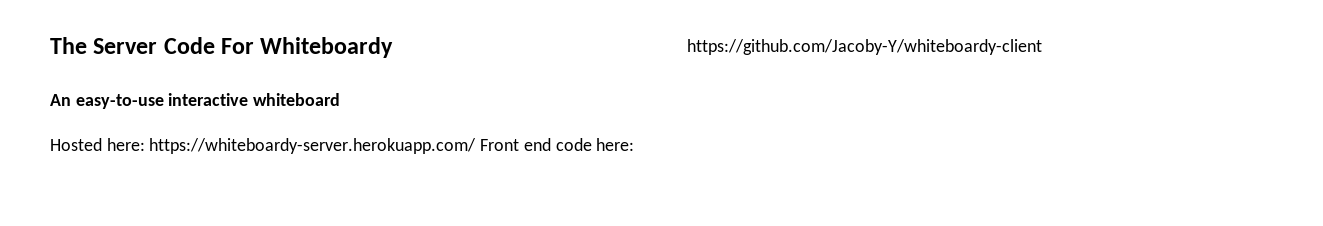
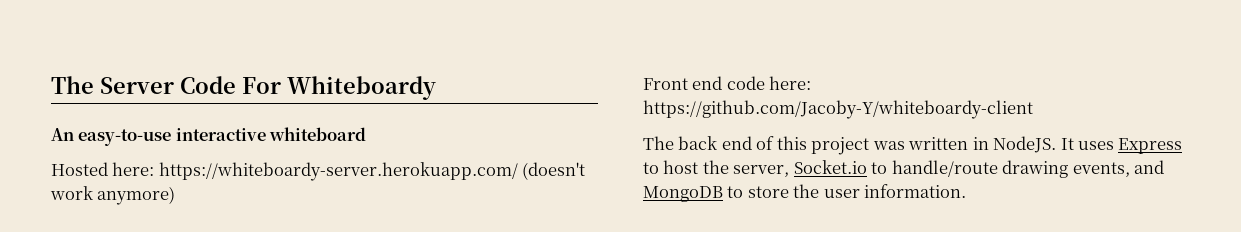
- Hosted here: https://whiteboardy-server.herokuapp.com/ Front end code here: https://github.com/Jacoby-Y/whiteboardy-client
+ Hosted here: https://whiteboardy-server.herokuapp.com/ (doesn't work anymore)
+ Front end code here: https://github.com/Jacoby-Y/whiteboardy-client
+ The back end of this project was written in NodeJS. It uses Express to host the server, Socket.io to handle/route drawing events, and MongoDB to store the user information.

